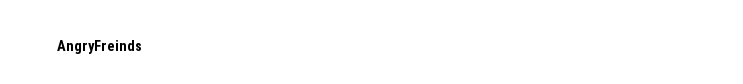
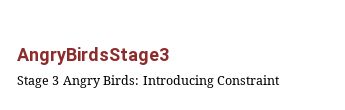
- AngryFreinds
+ AngryBirdsStage3
+ Stage 3 Angry Birds: Introducing Constraint

